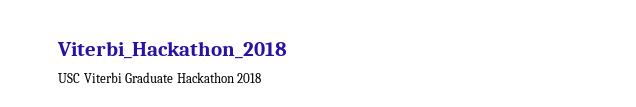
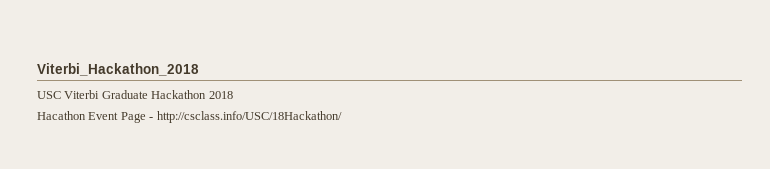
+ Hacathon Event Page - http://csclass.info/USC/18Hackathon/

